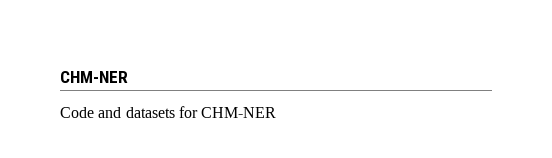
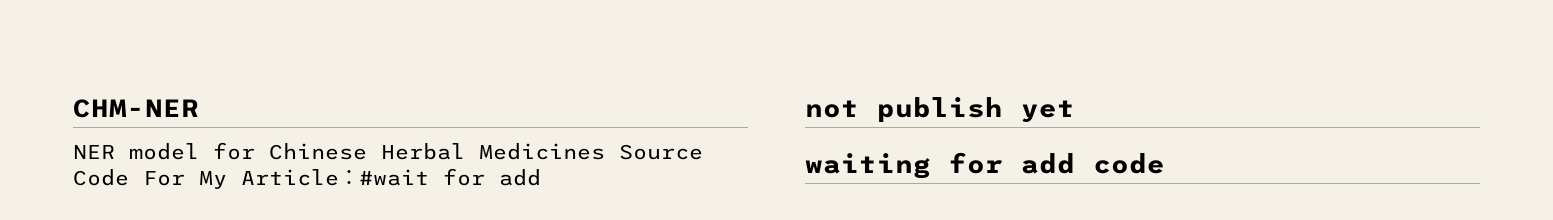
- Code and datasets for CHM-NER
+ NER model for Chinese Herbal Medicines Source Code For My Article：#wait for add
+ not publish yet
+ waiting for add code

